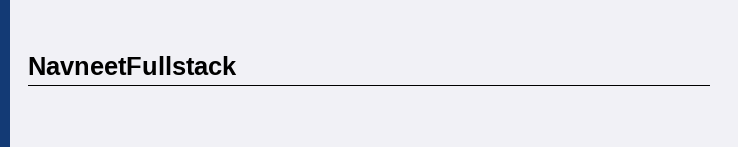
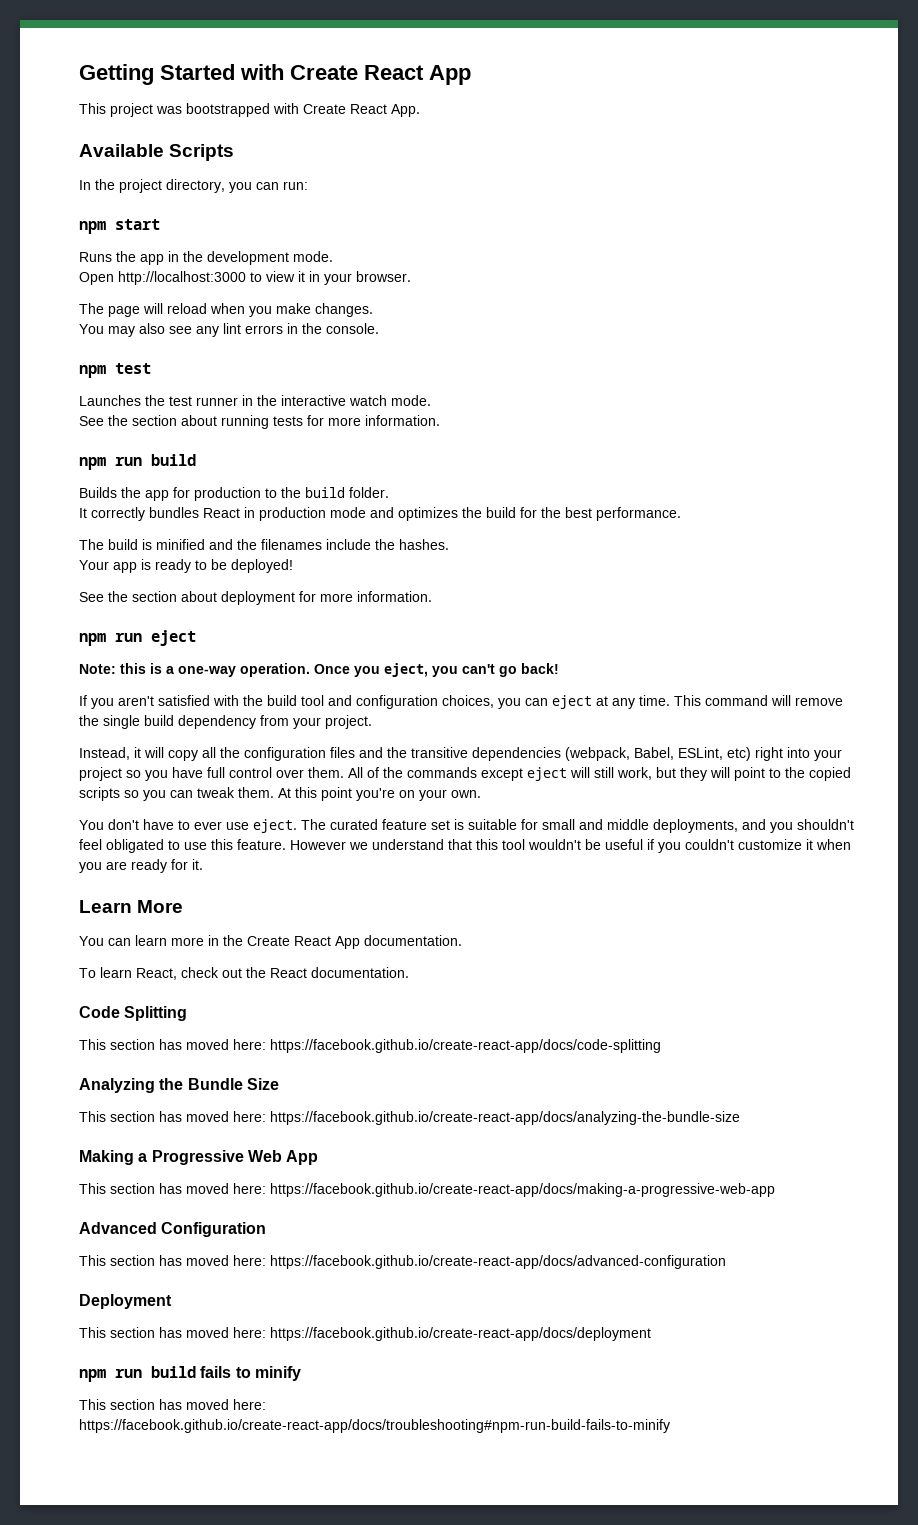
- NavneetFullstack
+ Getting Started with Create React App
+ This project was bootstrapped with Create React App.
+ Available Scripts
+ In the project directory, you can run:
+ npm start
+ Runs the app in the development mode.
+ Open http://localhost:3000 to view it in your browser.
+ The page will reload when you make changes.
+ You may also see any lint errors in the console.
+ npm test
+ Launches the test runner in the interactive watch mode.
+ See the section about running tests for more information.
+ npm run build
+ Builds the app for production to the build folder.
+ It correctly bundles React in production mode and optimizes the build for the best performance.
+ The build is minified and the filenames include the hashes.
+ Your app is ready to be deployed!
+ See the section about deployment for more information.
+ npm run eject
+ Note: this is a one-way operation. Once you eject, you can't go back!
+ If you aren't satisfied with the build tool and configuration choices, you can eject at any time. This command will remove the single build dependency from your project.
+ Instead, it will copy all the configuration files and the transitive dependencies (webpack, Babel, ESLint, etc) right into your project so you have full control over them. All of the commands except eject will still work, but they will point to the copied scripts so you can tweak them. At this point you're on your own.
+ You don't have to ever use eject. The curated feature set is suitable for small and middle deployments, and you shouldn't feel obligated to use this feature. However we understand that this tool wouldn't be useful if you couldn't customize it when you are ready for it.
+ Learn More
+ You can learn more in the Create React App documentation.
+ To learn React, check out the React documentation.
+ Code Splitting
+ This section has moved here: https://facebook.github.io/create-react-app/docs/code-splitting
+ Analyzing the Bundle Size
+ This section has moved here: https://facebook.github.io/create-react-app/docs/analyzing-the-bundle-size
+ Making a Progressive Web App
+ This section has moved here: https://facebook.github.io/create-react-app/docs/making-a-progressive-web-app
+ Advanced Configuration
+ This section has moved here: https://facebook.github.io/create-react-app/docs/advanced-configuration
+ Deployment
+ This section has moved here: https://facebook.github.io/create-react-app/docs/deployment
+ npm run build fails to minify
+ This section has moved here: https://facebook.github.io/create-react-app/docs/troubleshooting#npm-run-build-fails-to-minify

